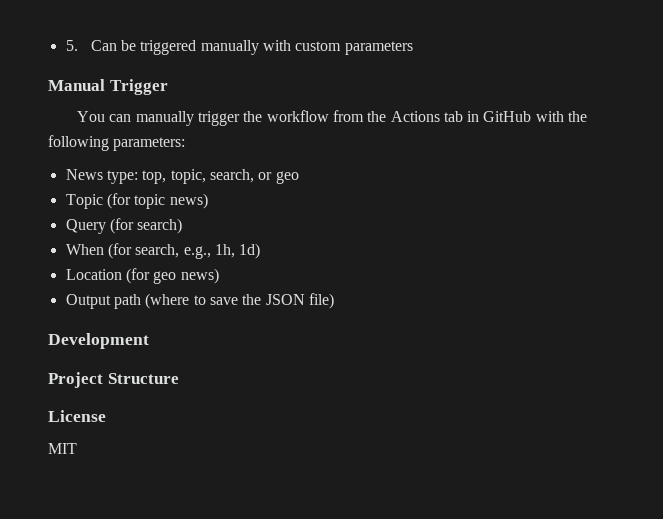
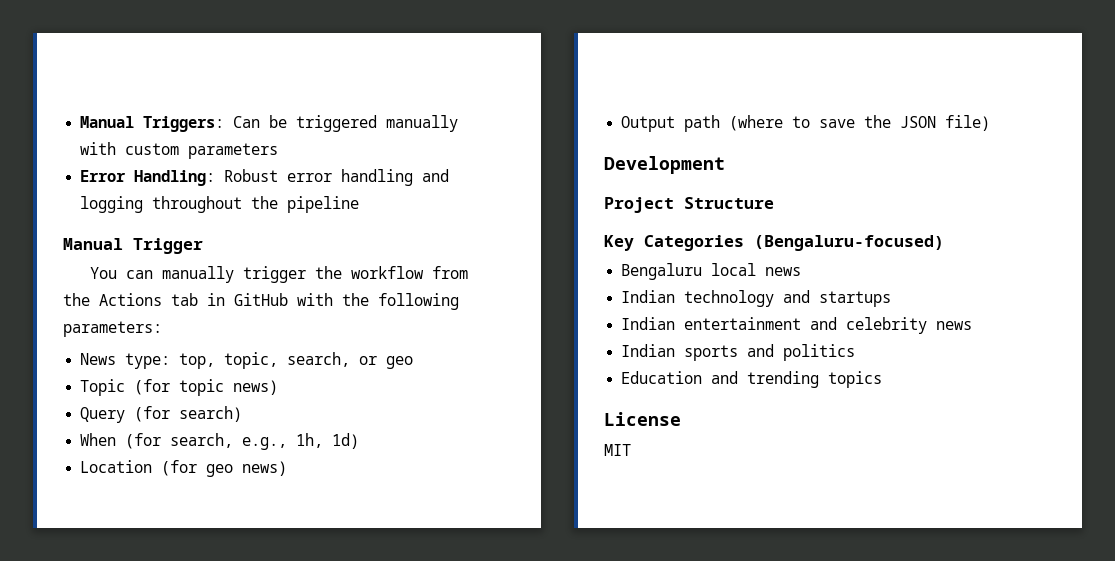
- 5. Can be triggered manually with custom parameters
+ Manual Triggers: Can be triggered manually with custom parameters
+ Error Handling: Robust error handling and logging throughout the pipeline
+ Key Categories (Bengaluru-focused)
+ Bengaluru local news
+ Indian technology and startups
+ Indian entertainment and celebrity news
+ Indian sports and politics
+ Education and trending topics

